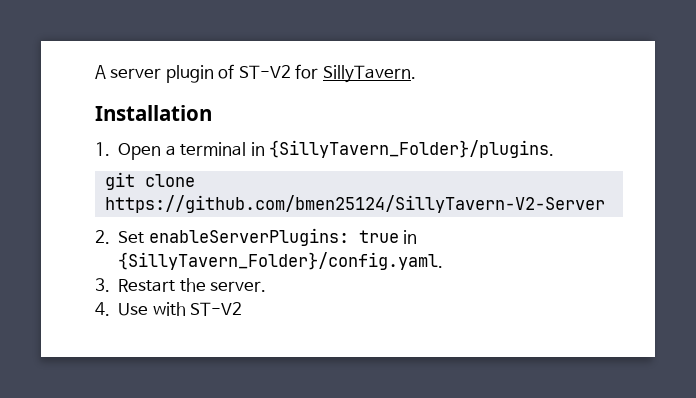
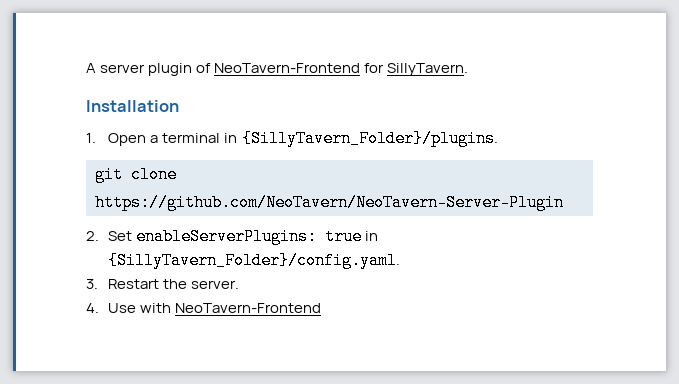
- A server plugin of ST-V2 for SillyTavern.
+ A server plugin of NeoTavern-Frontend for SillyTavern.
- git clone https://github.com/bmen25124/SillyTavern-V2-Server
+ git clone https://github.com/NeoTavern/NeoTavern-Server-Plugin
- 4. Use with ST-V2
+ 4. Use with NeoTavern-Frontend

